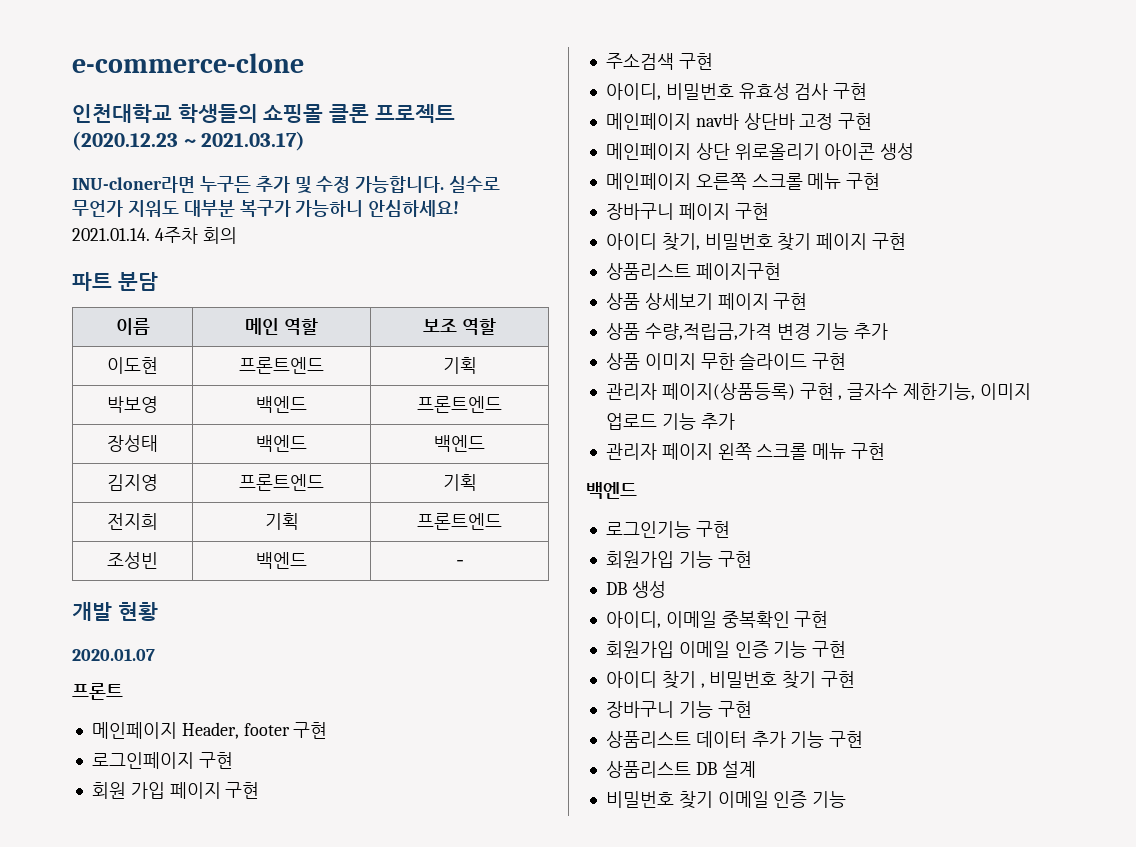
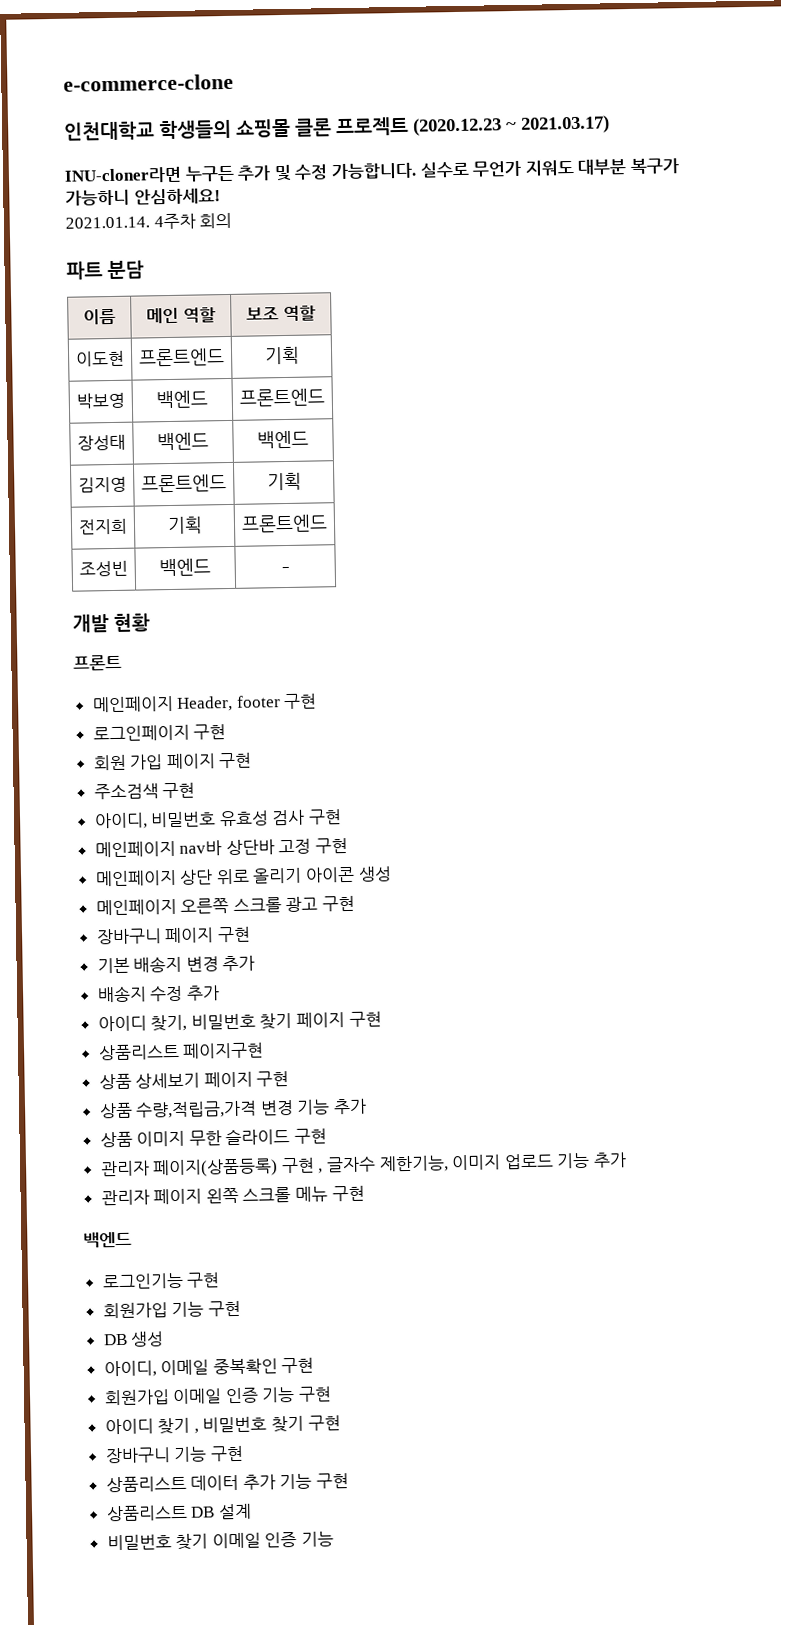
- 2020.01.07
- 메인페이지 상단 위로올리기 아이콘 생성
+ 메인페이지 상단 위로 올리기 아이콘 생성
- 메인페이지 오른쪽 스크롤 메뉴 구현
+ 메인페이지 오른쪽 스크롤 광고 구현
+ 기본 배송지 변경 추가
+ 배송지 수정 추가

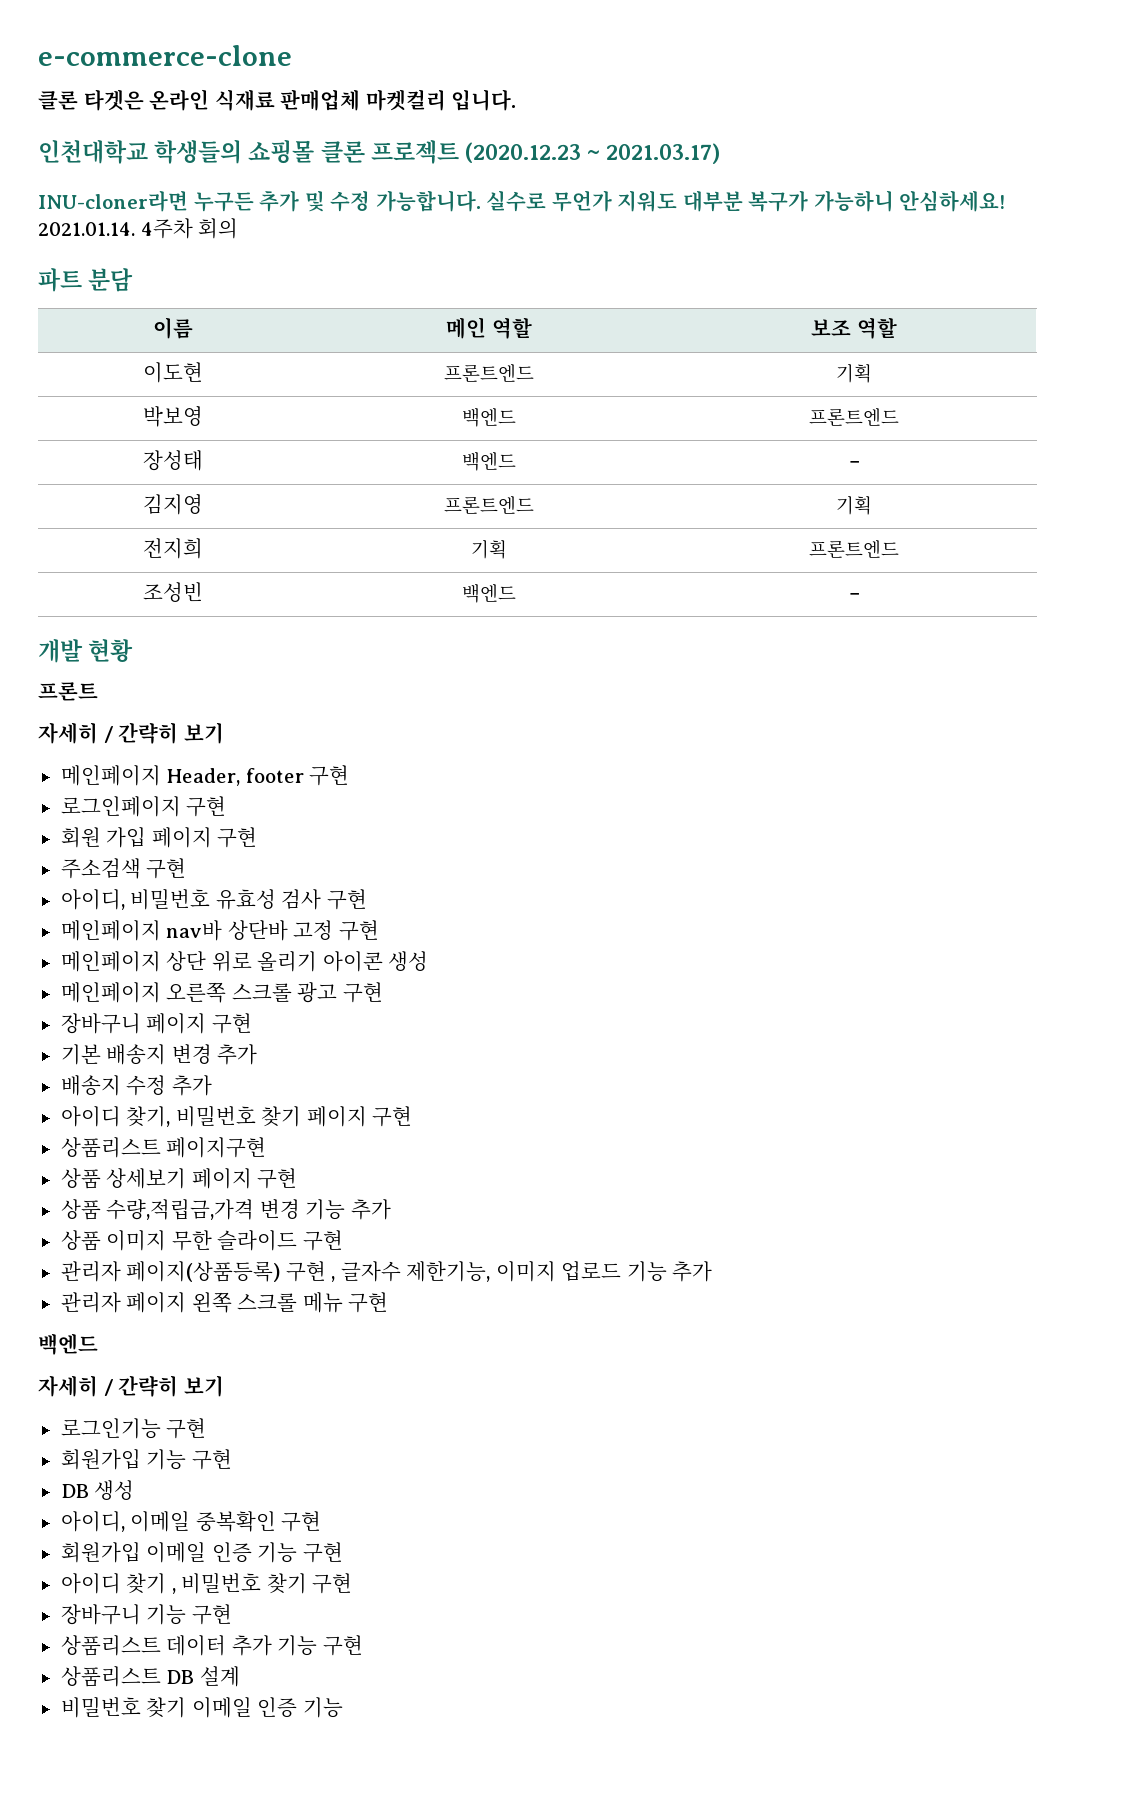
+ 클론 타겟은 온라인 식재료 판매업체 마켓컬리 입니다.
- 장성태 | 백엔드 | 백엔드
+ 장성태 | 백엔드 | -
  프론트
+ 자세히 / 간략히 보기
  관리자 페이지 왼쪽 스크롤 메뉴 구현
  백엔드
+ 자세히 / 간략히 보기

